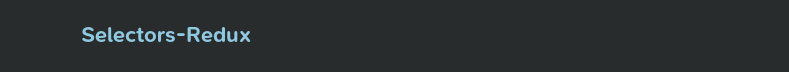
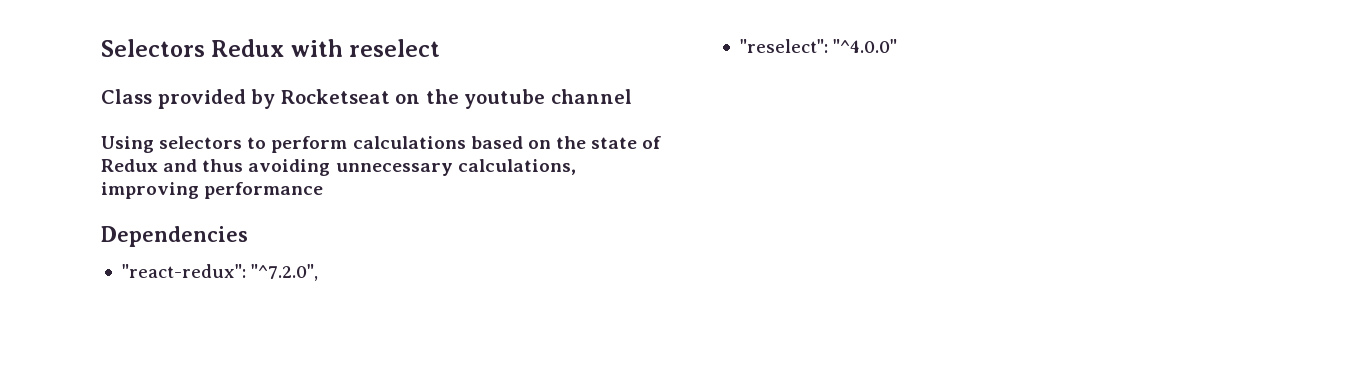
- Selectors-Redux
+ Selectors Redux with reselect
+ Class provided by Rocketseat on the youtube channel
+ Using selectors to perform calculations based on the state of Redux and thus avoiding unnecessary calculations, improving performance
+ Dependencies
+ "react-redux": "^7.2.0",
+ "reselect": "^4.0.0"

